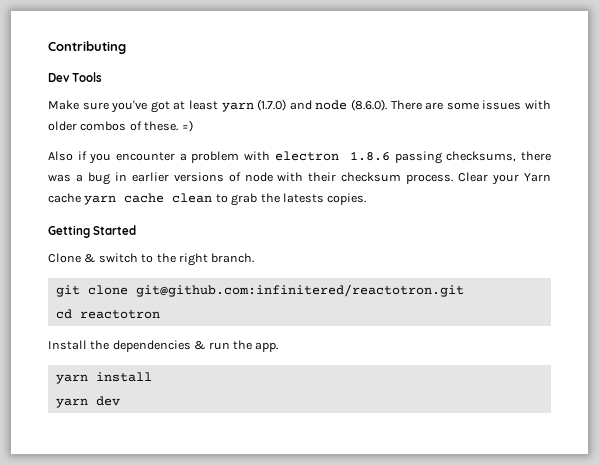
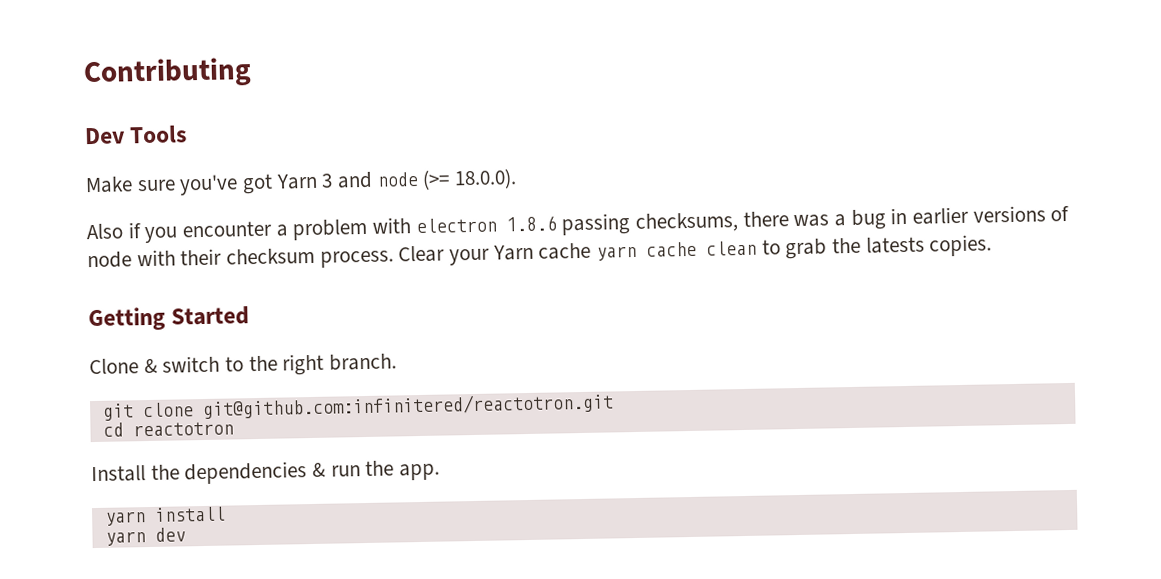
- Make sure you've got at least yarn (1.7.0) and node (8.6.0). There are some issues with older combos of these. =)
+ Make sure you've got Yarn 3 and node (>= 18.0.0).

